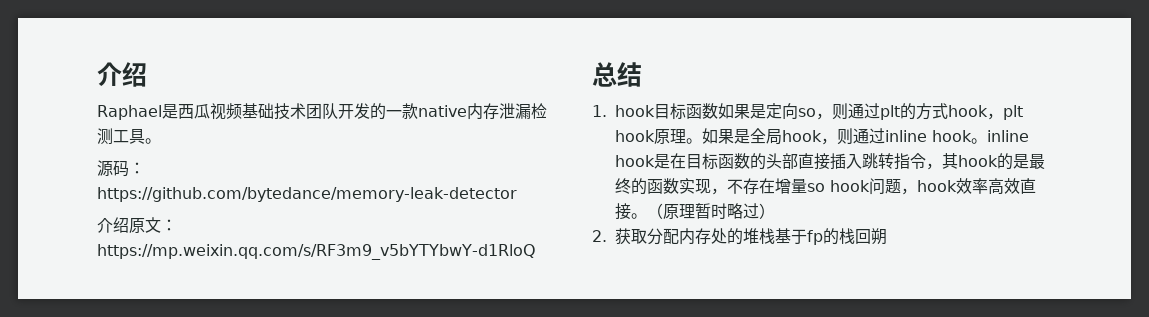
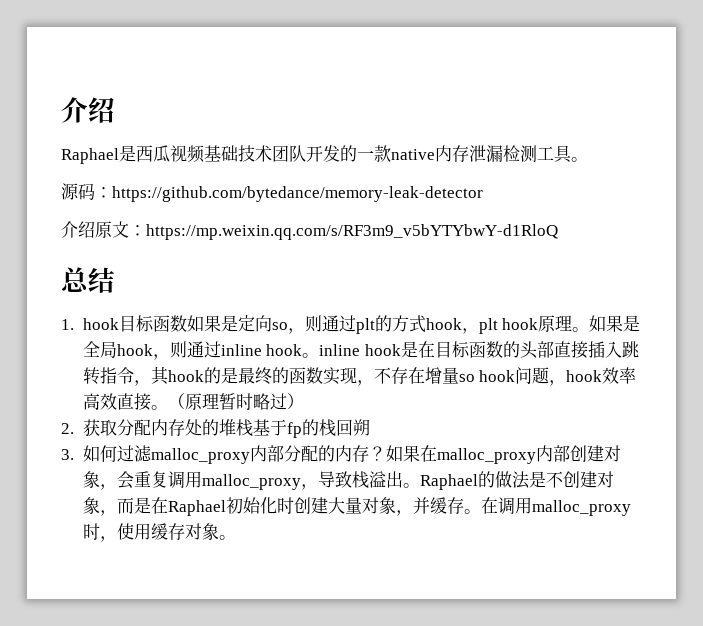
+ 3.如何过滤malloc_proxy内部分配的内存？如果在malloc_proxy内部创建对象，会重复调用malloc_proxy，导致栈溢出。Raphael的做法是不创建对象，而是在Raphael初始化时创建大量对象，并缓存。在调用malloc_proxy时，使用缓存对象。

